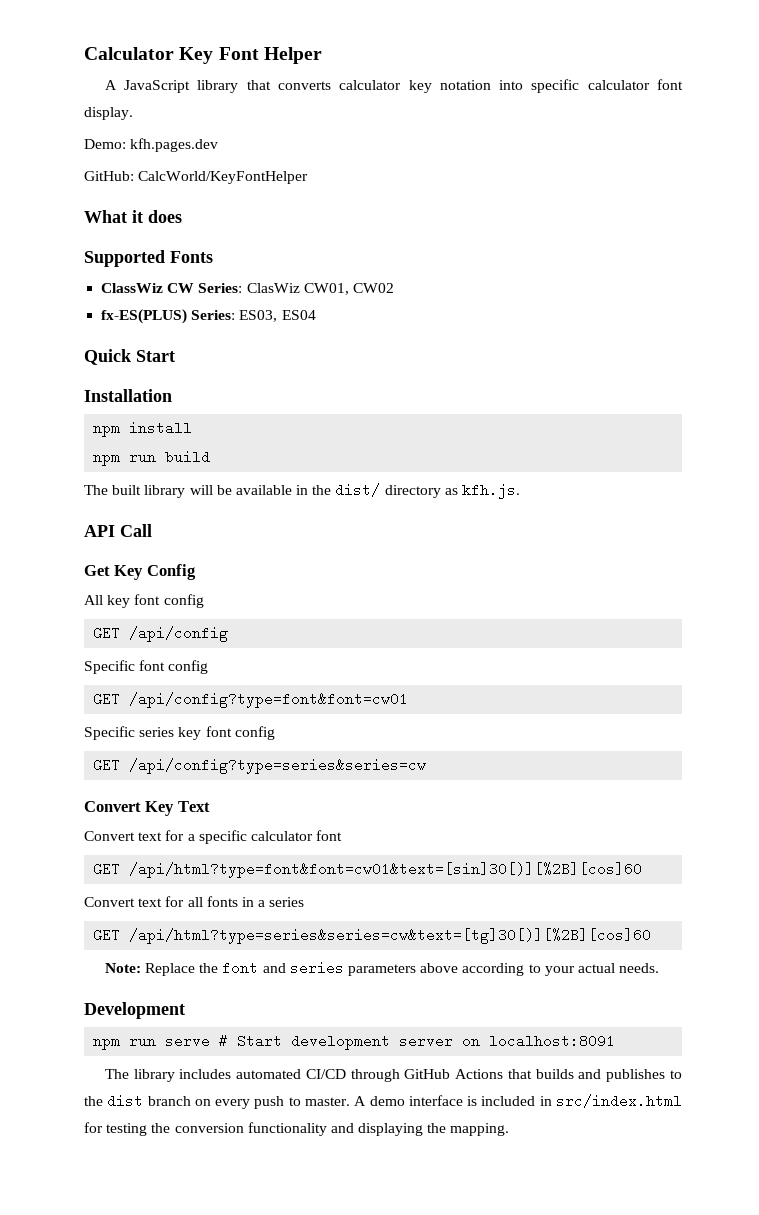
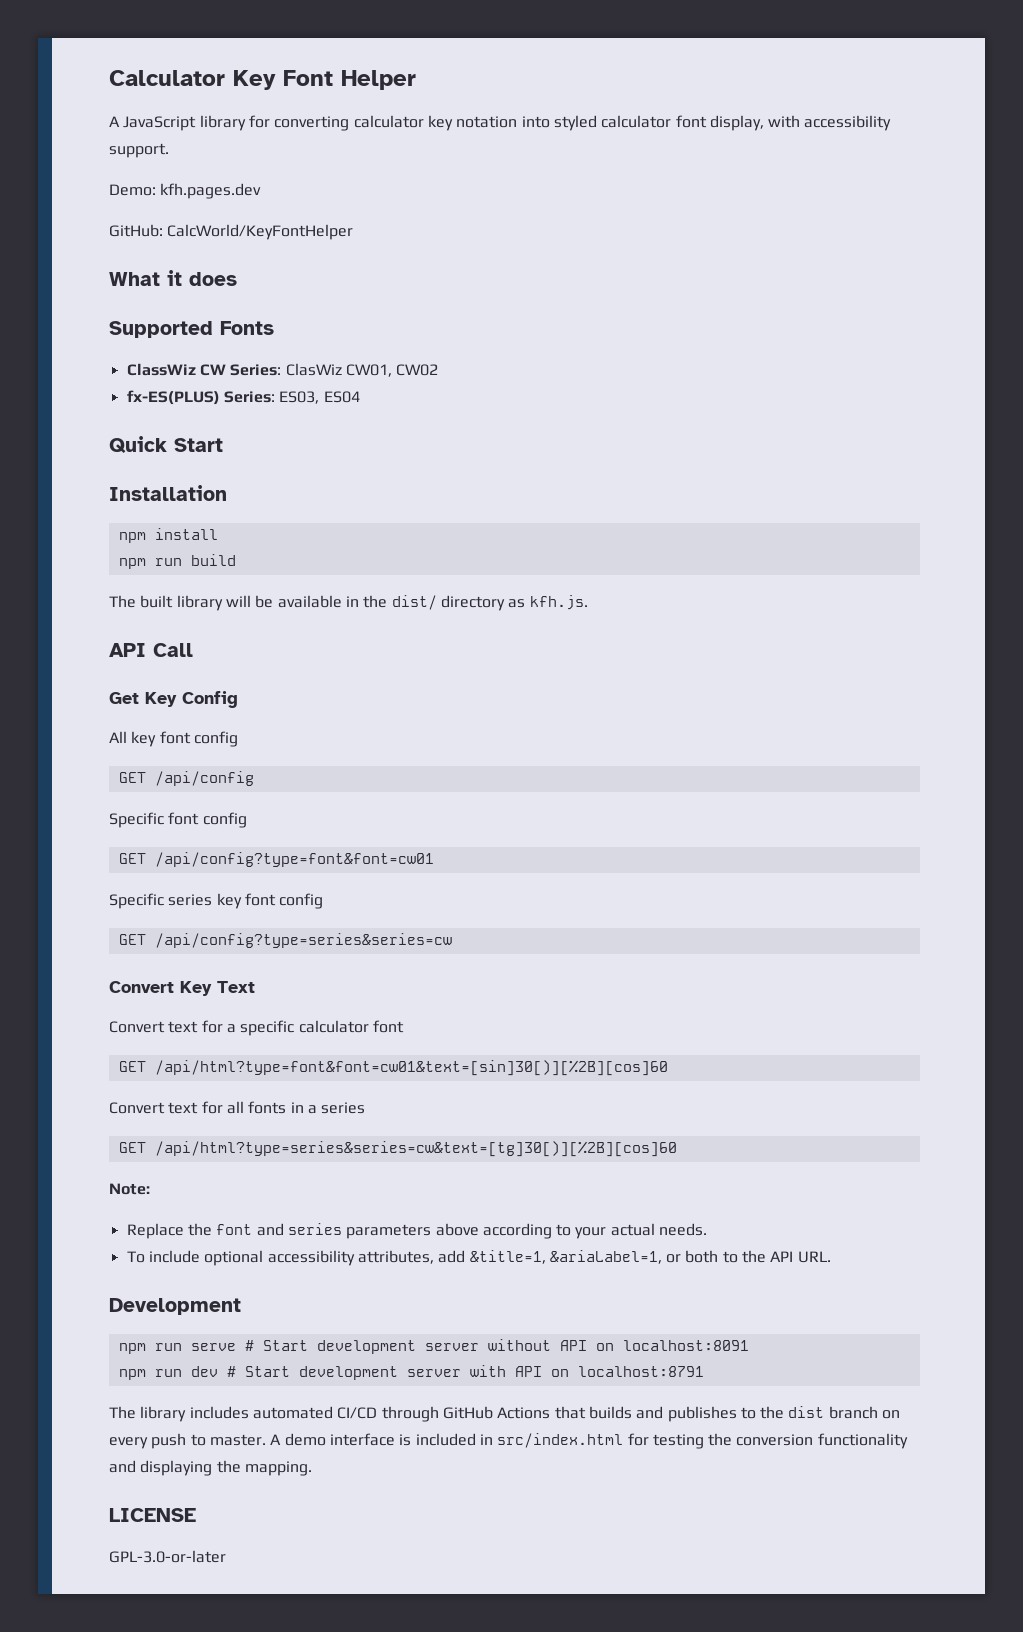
- A JavaScript library that converts calculator key notation into specific calculator font display.
+ A JavaScript library for converting calculator key notation into styled calculator font display, with accessibility support.
- Note: Replace the font and series parameters above according to your actual needs.
+ Note:
+ Replace the font and series parameters above according to your actual needs.
+ To include optional accessibility attributes, add &title=1, &ariaLabel=1, or both to the API URL.
- npm run serve # Start development server on localhost:8091
+ npm run serve # Start development server without API on localhost:8091
+ npm run dev # Start development server with API on localhost:8791
+ LICENSE
+ GPL-3.0-or-later

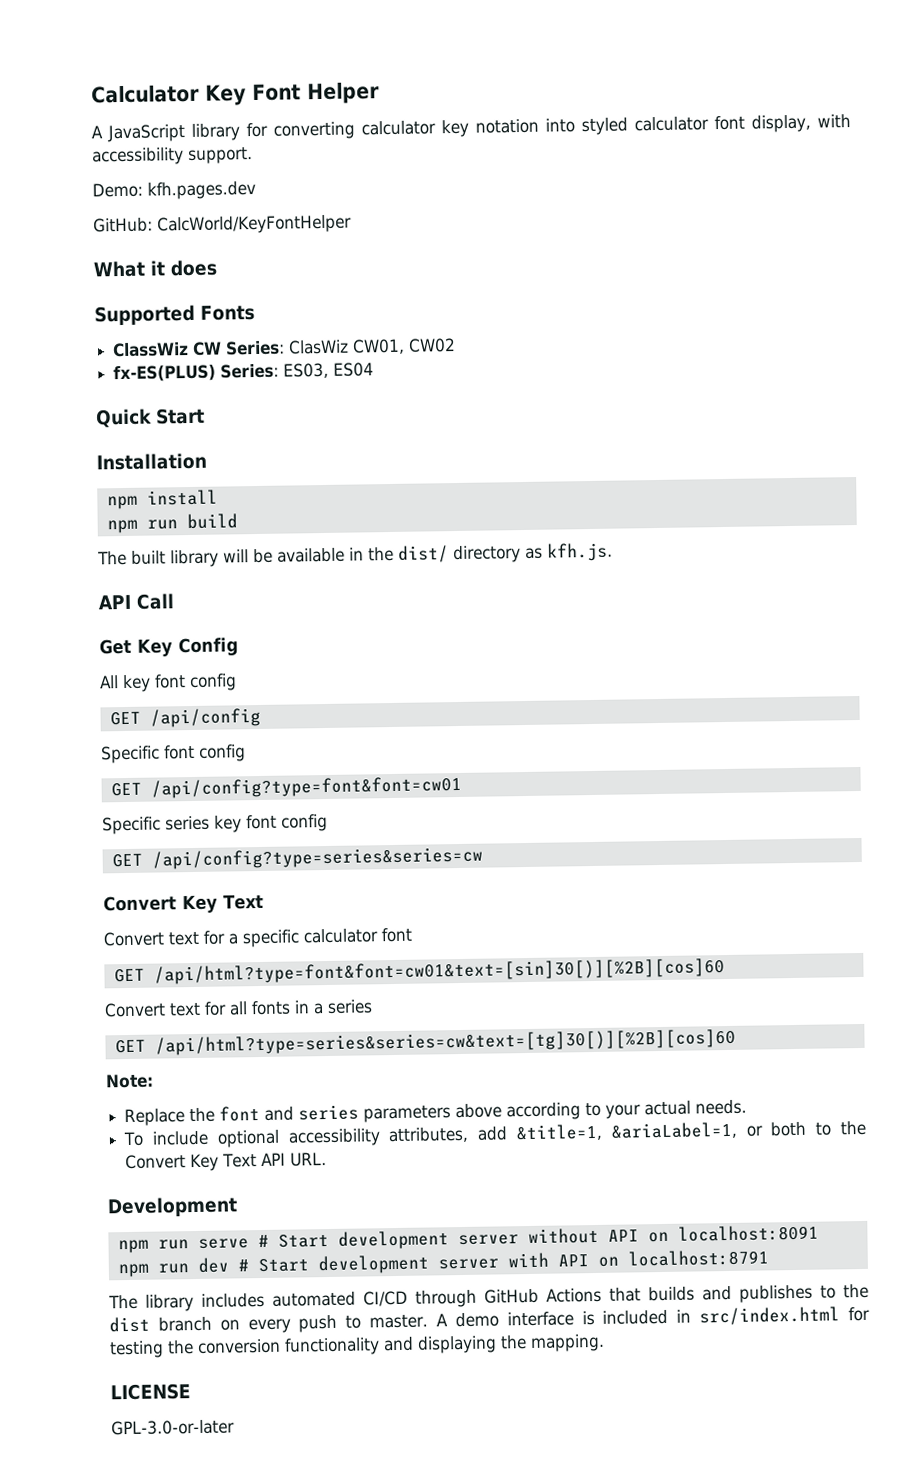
- To include optional accessibility attributes, add &title=1, &ariaLabel=1, or both to the API URL.
+ To include optional accessibility attributes, add &title=1, &ariaLabel=1, or both to the Convert Key Text API URL.

